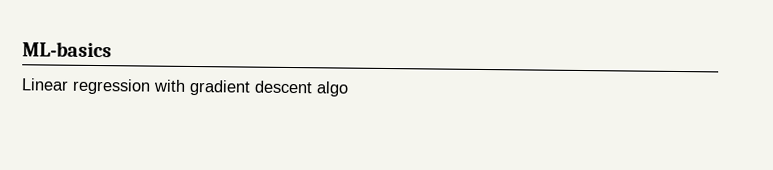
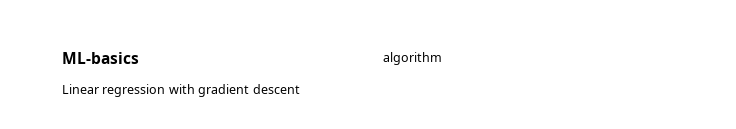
- Linear regression with gradient descent algo
+ Linear regression with gradient descent algorithm

